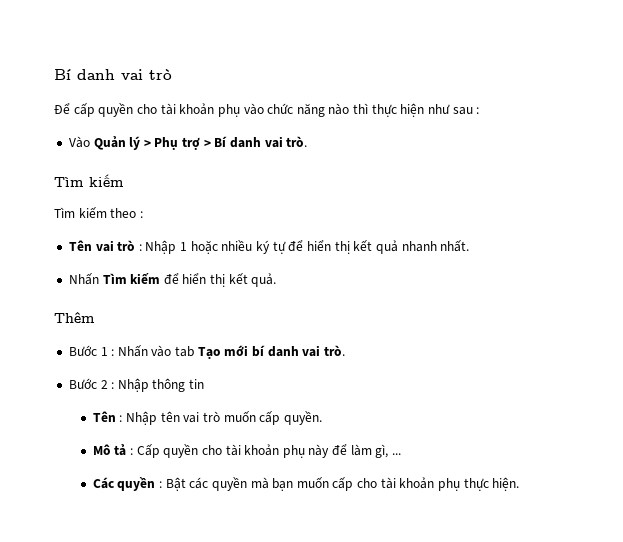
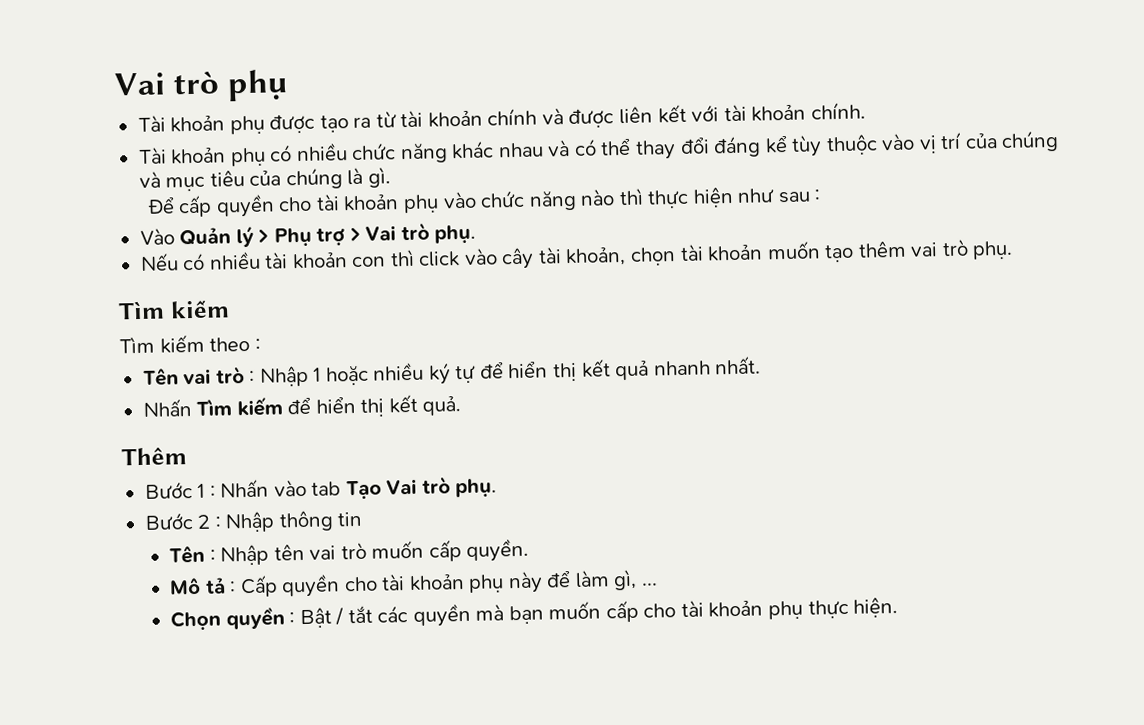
- Bí danh vai trò
+ Vai trò phụ
+ Tài khoản phụ được tạo ra từ tài khoản chính và được liên kết với tài khoản chính.
+ Tài khoản phụ có nhiều chức năng khác nhau và có thể thay đổi đáng kể tùy thuộc vào vị trí của chúng và mục tiêu của chúng là gì.
- Vào Quản lý > Phụ trợ > Bí danh vai trò.
+ Vào Quản lý > Phụ trợ > Vai trò phụ.
+ Nếu có nhiều tài khoản con thì click vào cây tài khoản, chọn tài khoản muốn tạo thêm vai trò phụ.
- Bước 1 : Nhấn vào tab Tạo mới bí danh vai trò.
+ Bước 1 : Nhấn vào tab Tạo Vai trò phụ.
- Các quyền : Bật các quyền mà bạn muốn cấp cho tài khoản phụ thực hiện.
+ Chọn quyền : Bật / tắt các quyền mà bạn muốn cấp cho tài khoản phụ thực hiện.

